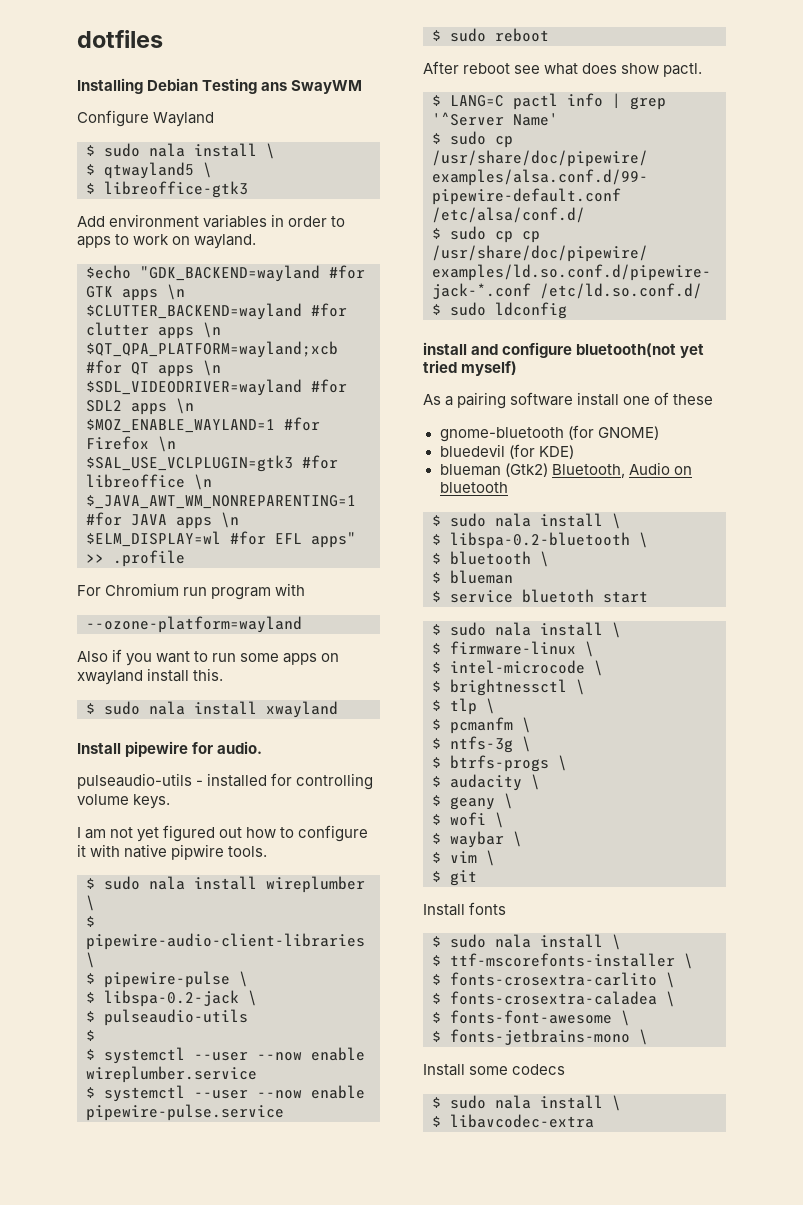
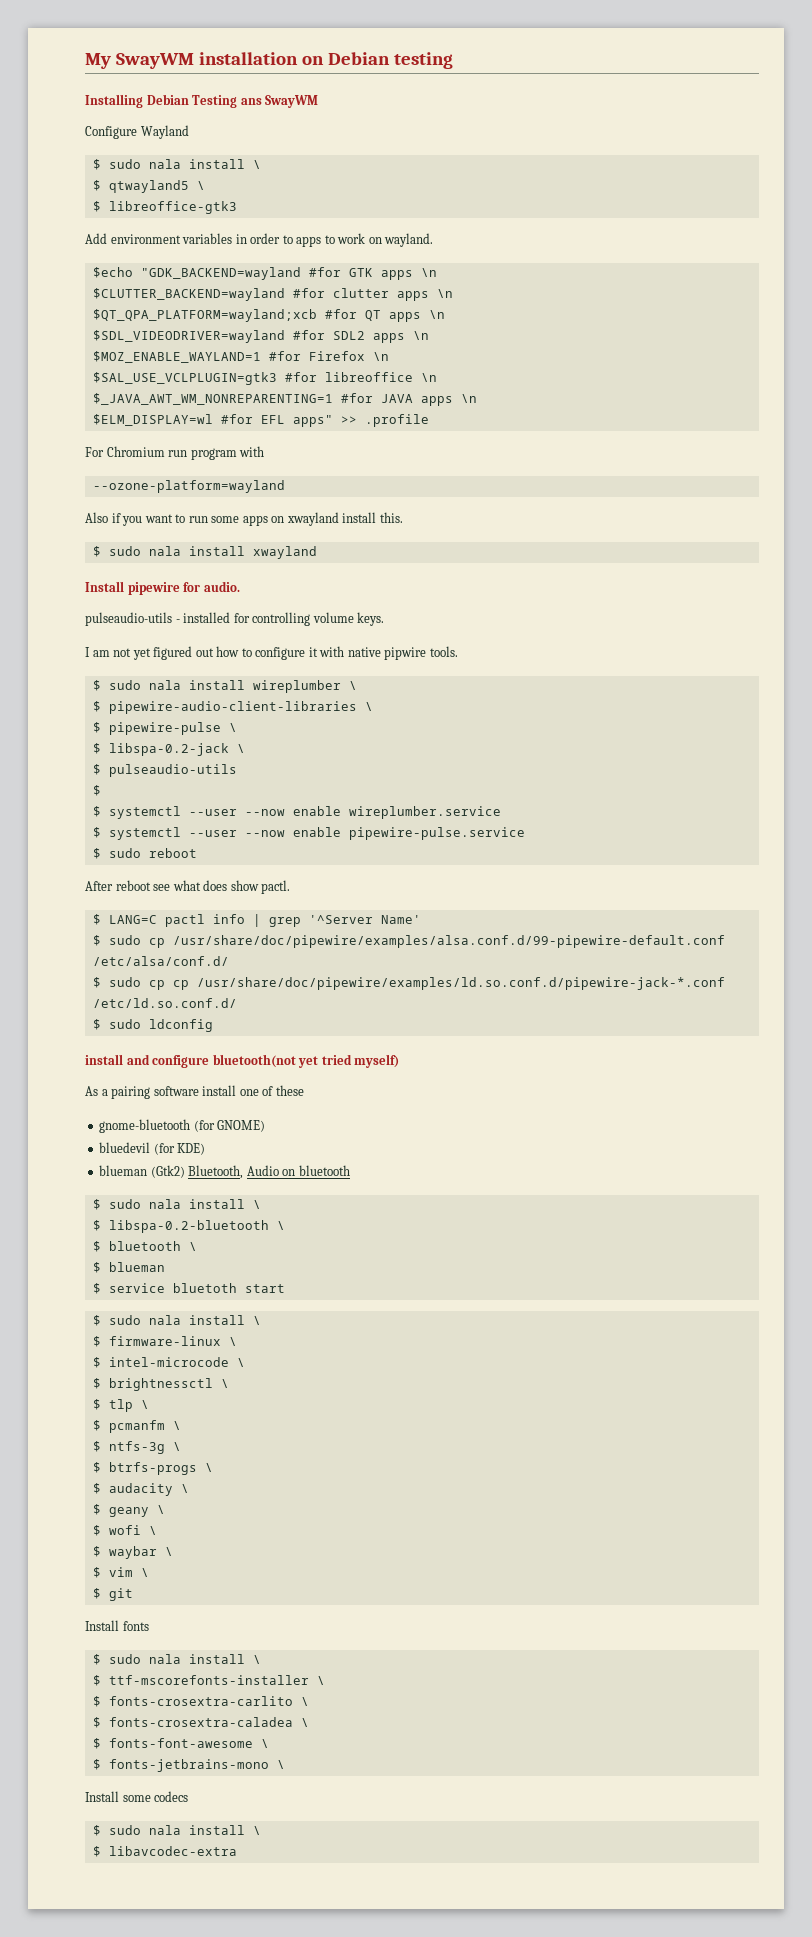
- dotfiles
+ My SwayWM installation on Debian testing

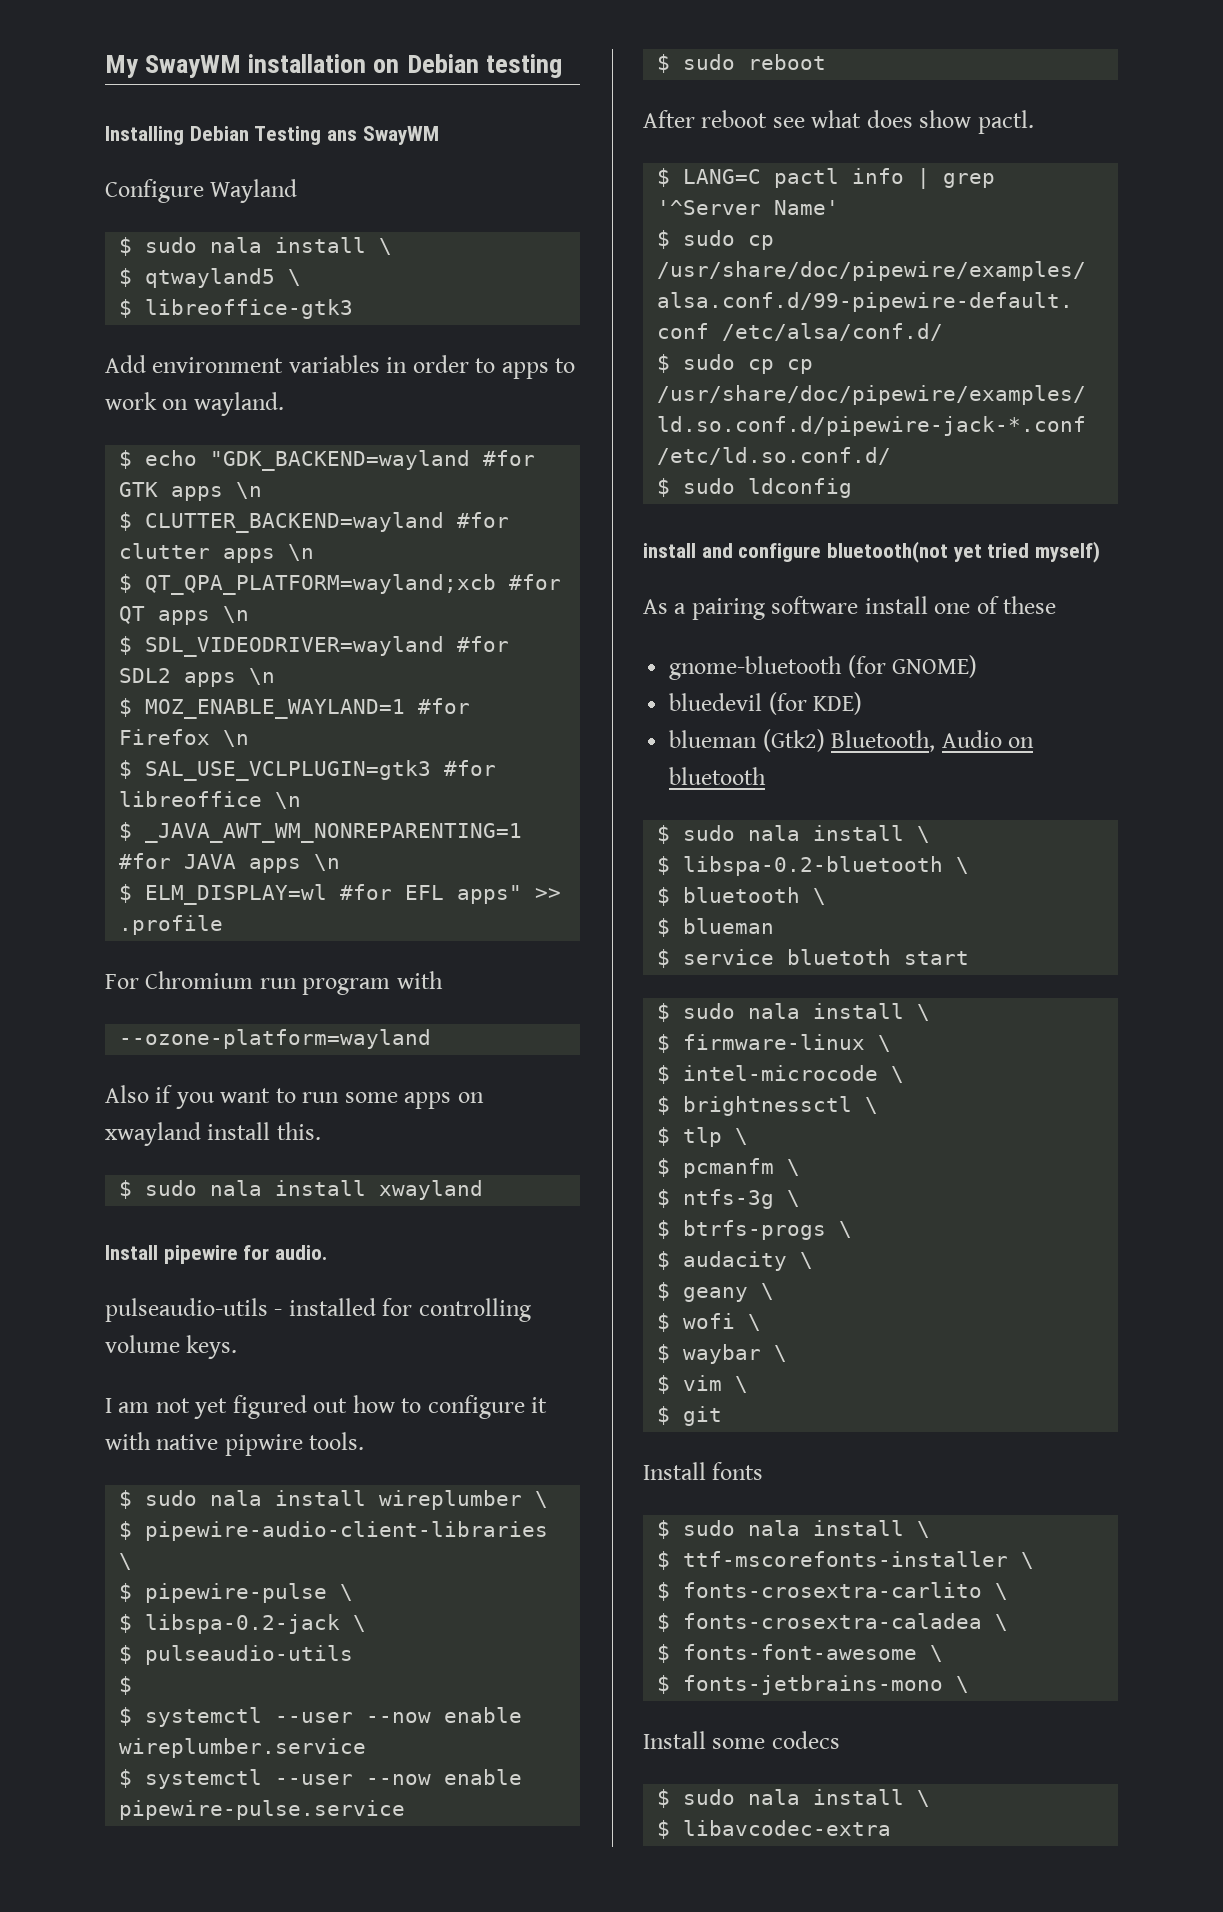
- $echo "GDK_BACKEND=wayland #for GTK apps \n
+ $ echo "GDK_BACKEND=wayland #for GTK apps \n
- $CLUTTER_BACKEND=wayland #for clutter apps \n
+ $ CLUTTER_BACKEND=wayland #for clutter apps \n
- $QT_QPA_PLATFORM=wayland;xcb #for QT apps \n
+ $ QT_QPA_PLATFORM=wayland;xcb #for QT apps \n
- $SDL_VIDEODRIVER=wayland #for SDL2 apps \n
+ $ SDL_VIDEODRIVER=wayland #for SDL2 apps \n
- $MOZ_ENABLE_WAYLAND=1 #for Firefox \n
+ $ MOZ_ENABLE_WAYLAND=1 #for Firefox \n
- $SAL_USE_VCLPLUGIN=gtk3 #for libreoffice \n
+ $ SAL_USE_VCLPLUGIN=gtk3 #for libreoffice \n
- $_JAVA_AWT_WM_NONREPARENTING=1 #for JAVA apps \n
+ $ _JAVA_AWT_WM_NONREPARENTING=1 #for JAVA apps \n
- $ELM_DISPLAY=wl #for EFL apps" >> .profile
+ $ ELM_DISPLAY=wl #for EFL apps" >> .profile

